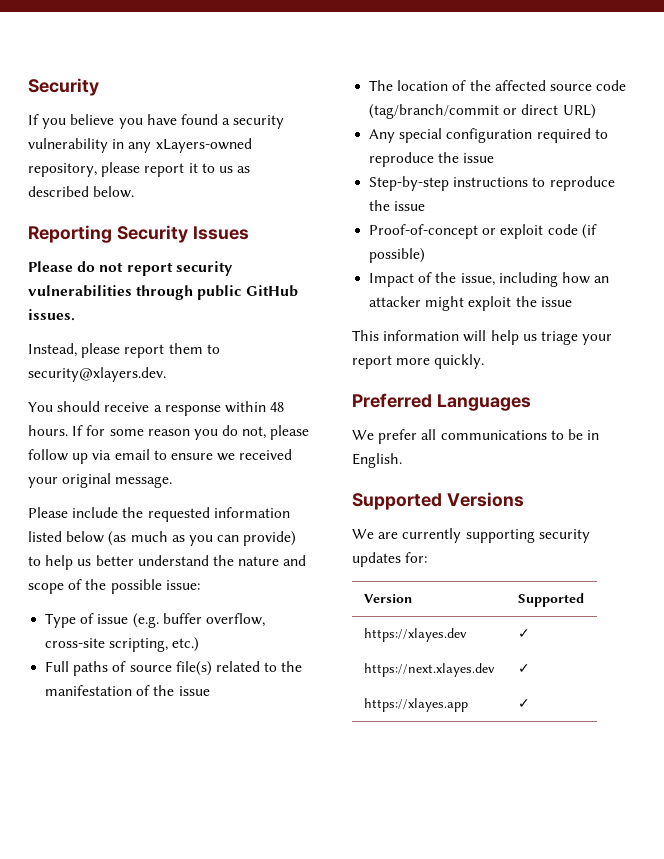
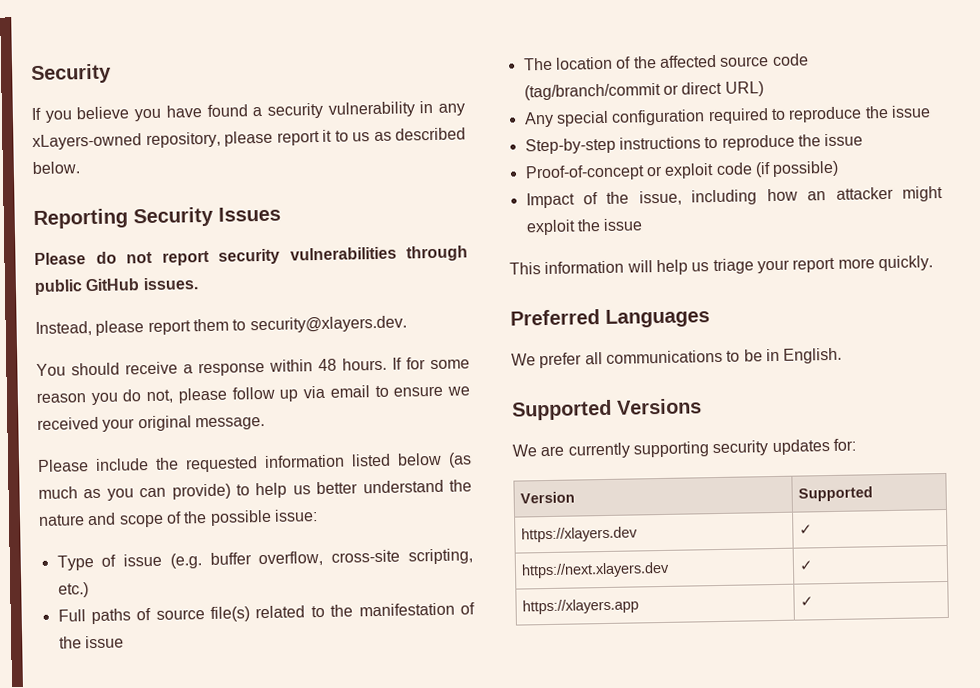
- https://xlayes.dev | ✓
- https://next.xlayes.dev | ✓
- https://xlayes.app | ✓
+ https://xlayers.dev | ✓
+ https://next.xlayers.dev | ✓
+ https://xlayers.app | ✓

